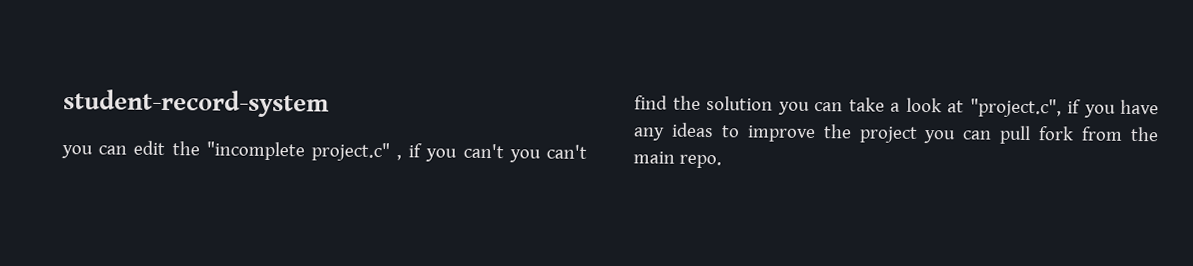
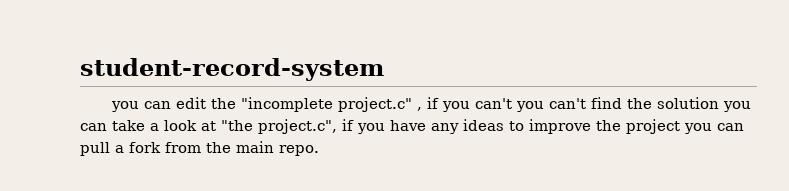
- you can edit the "incomplete project.c" , if you can't you can't find the solution you can take a look at "project.c", if you have any ideas to improve the project you can pull fork from the main repo.
+ you can edit the "incomplete project.c" , if you can't you can't find the solution you can take a look at "the project.c", if you have any ideas to improve the project you can pull a fork from the main repo.

